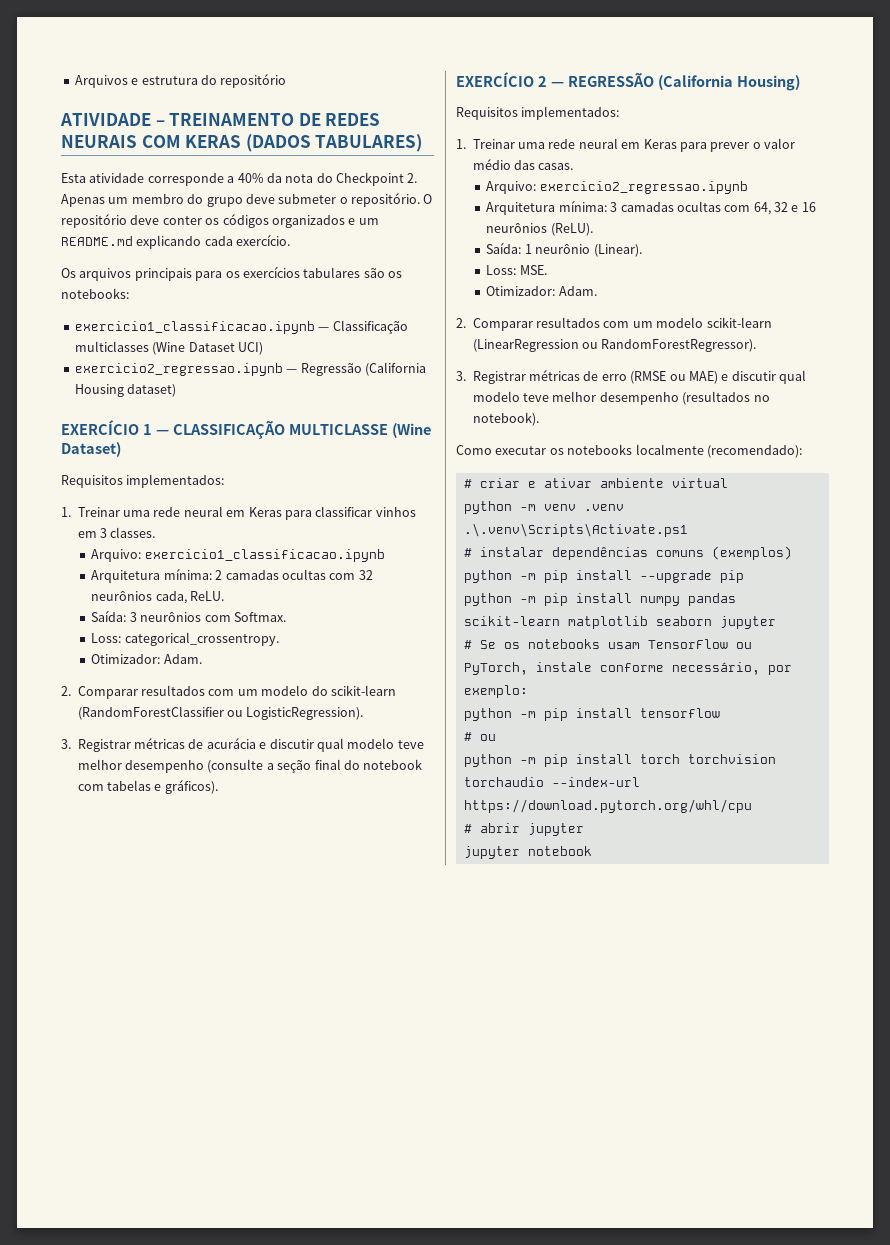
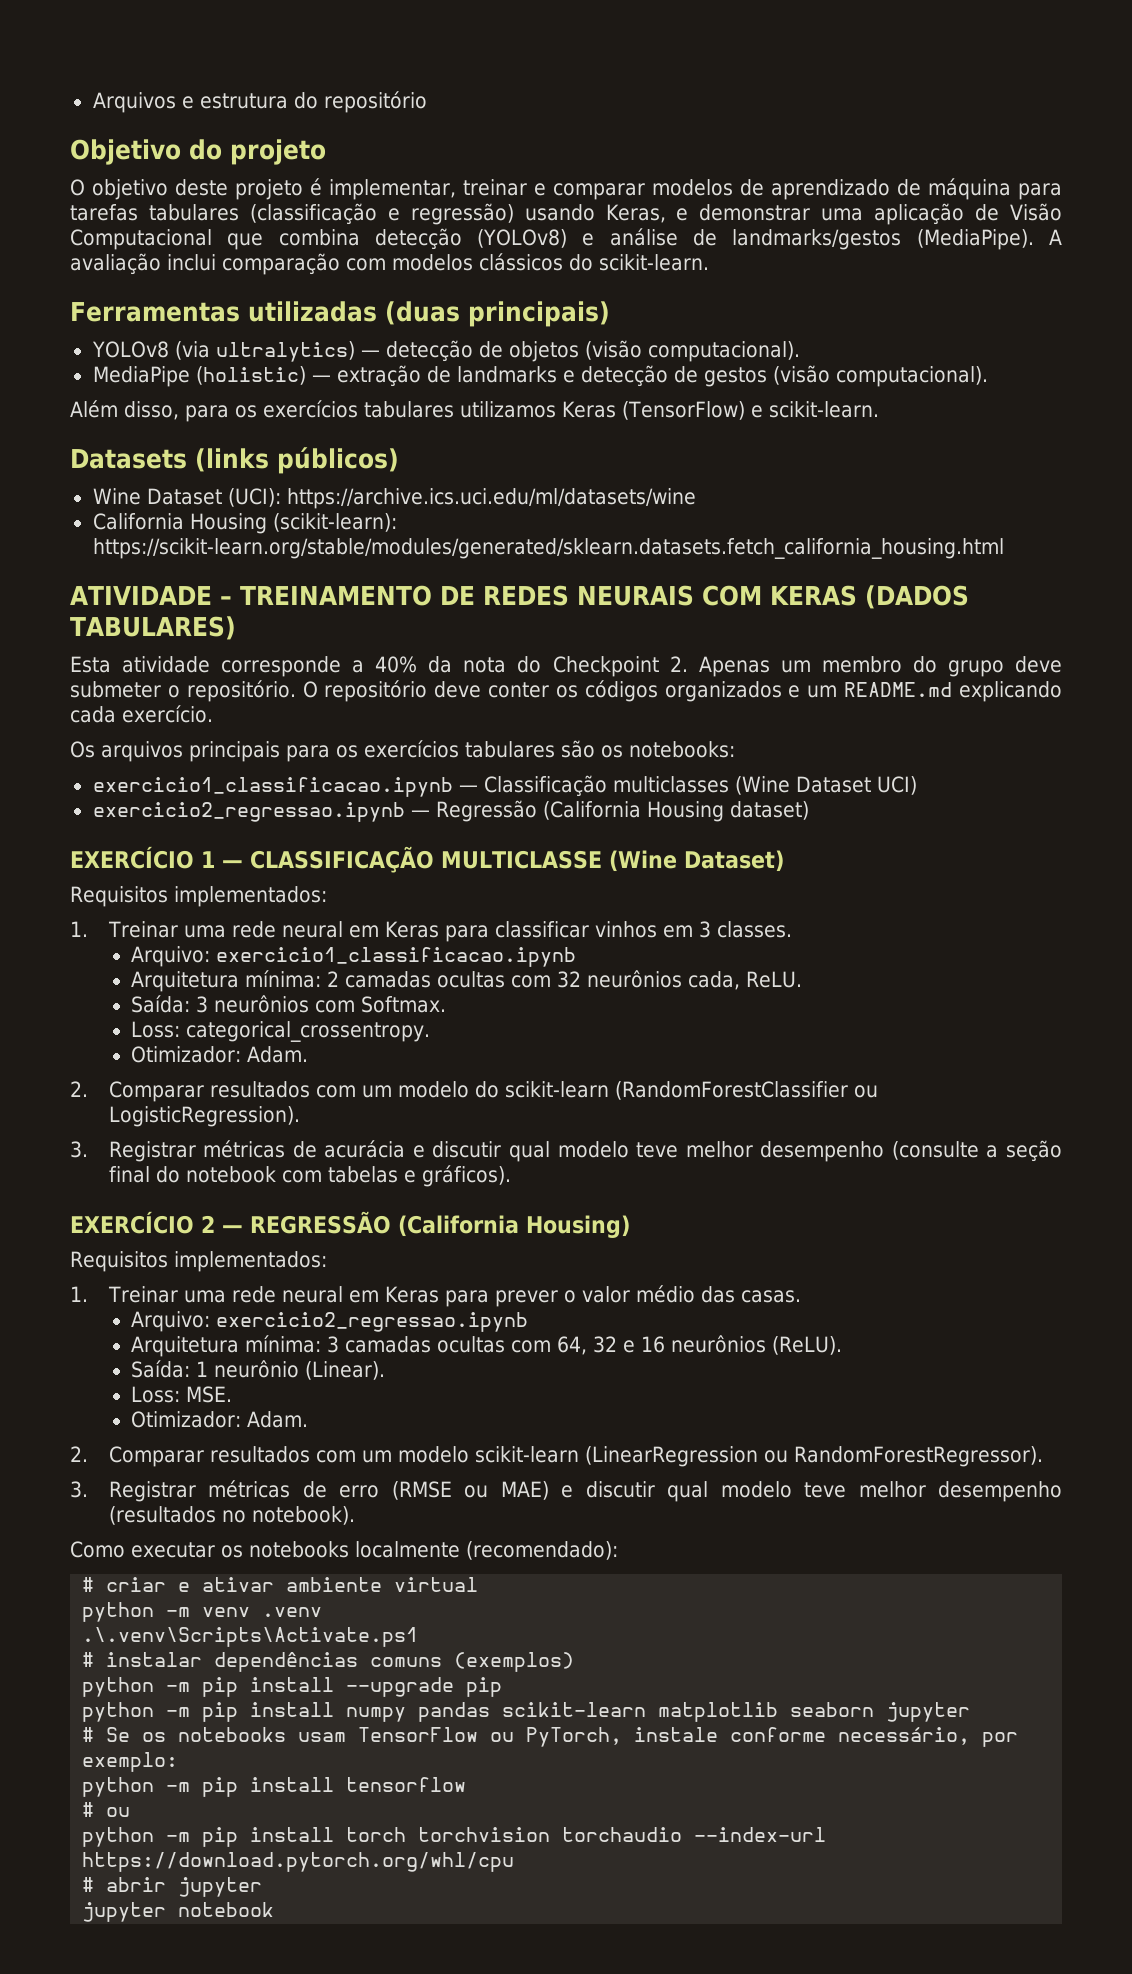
+ Objetivo do projeto
+ O objetivo deste projeto é implementar, treinar e comparar modelos de aprendizado de máquina para tarefas tabulares (classificação e regressão) usando Keras, e demonstrar uma aplicação de Visão Computacional que combina detecção (YOLOv8) e análise de landmarks/gestos (MediaPipe). A avaliação inclui comparação com modelos clássicos do scikit-learn.
+ Ferramentas utilizadas (duas principais)
+ YOLOv8 (via ultralytics) — detecção de objetos (visão computacional).
+ MediaPipe (holistic) — extração de landmarks e detecção de gestos (visão computacional).
+ Além disso, para os exercícios tabulares utilizamos Keras (TensorFlow) e scikit-learn.
+ Datasets (links públicos)
+ Wine Dataset (UCI): https://archive.ics.uci.edu/ml/datasets/wine
+ California Housing (scikit-learn): https://scikit-learn.org/stable/modules/generated/sklearn.datasets.fetch_california_housing.html

